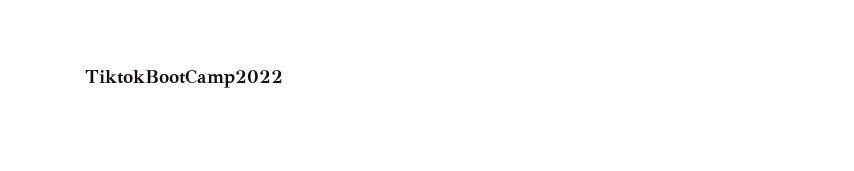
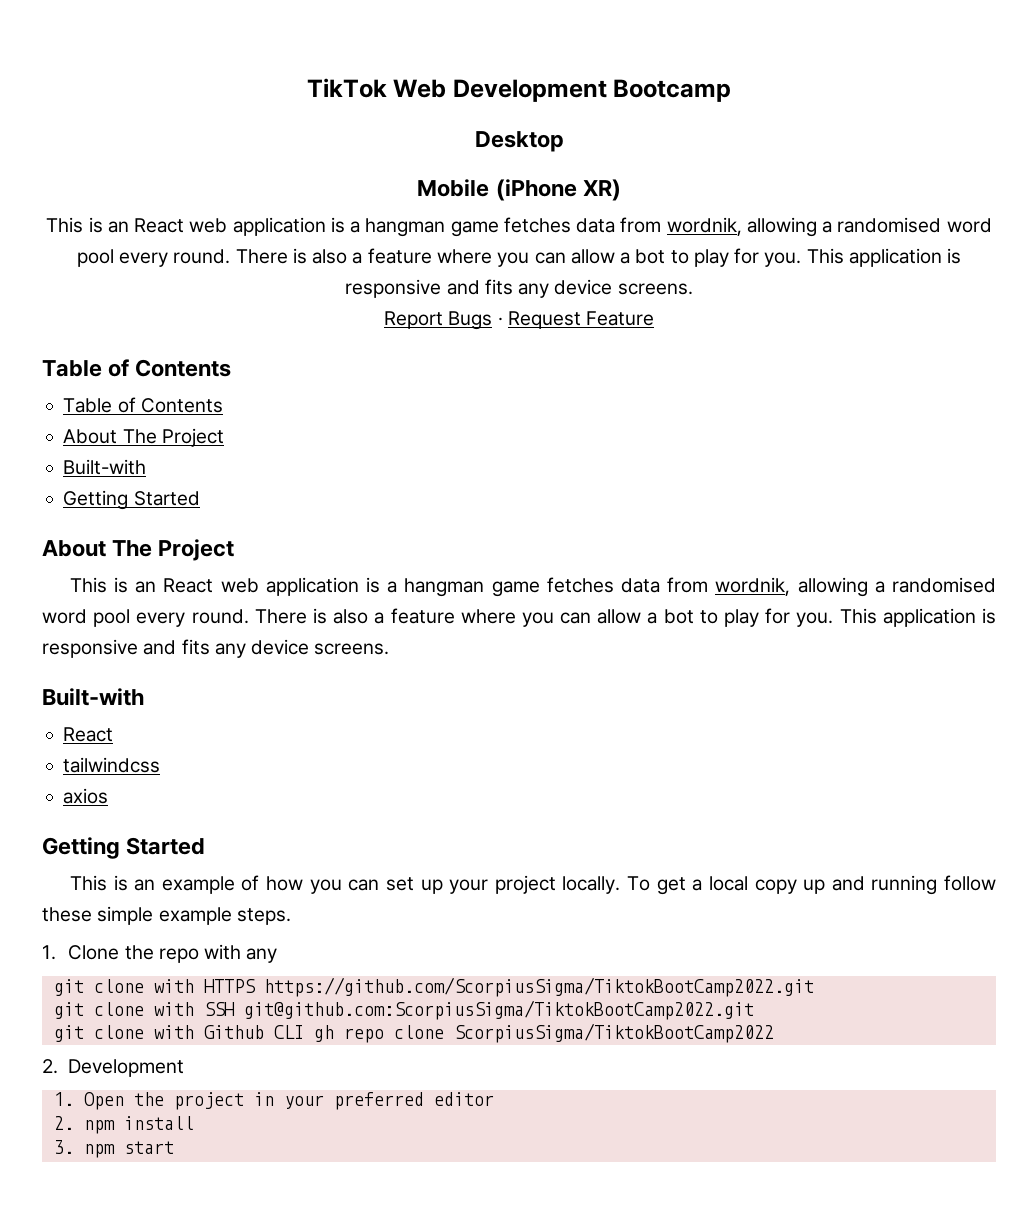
- TiktokBootCamp2022
+ TikTok Web Development Bootcamp
+ Desktop
+ Mobile (iPhone XR)
+ This is an React web application is a hangman game fetches data from wordnik, allowing a randomised word pool every round. There is also a feature where you can allow a bot to play for you. This application is responsive and fits any device screens.
+ Report Bugs · Request Feature
+ Table of Contents
+ Table of Contents
+ About The Project
+ Built-with
+ Getting Started
+ About The Project
+ This is an React web application is a hangman game fetches data from wordnik, allowing a randomised word pool every round. There is also a feature where you can allow a bot to play for you. This application is responsive and fits any device screens.
+ Built-with
+ React
+ tailwindcss
+ axios
+ Getting Started
+ This is an example of how you can set up your project locally. To get a local copy up and running follow these simple example steps.
+ 1. Clone the repo with any
+ git clone with HTTPS https://github.com/ScorpiusSigma/TiktokBootCamp2022.git
+ git clone with SSH git@github.com:ScorpiusSigma/TiktokBootCamp2022.git
+ git clone with Github CLI gh repo clone ScorpiusSigma/TiktokBootCamp2022
+ 2. Development
+ 1. Open the project in your preferred editor
+ 2. npm install
+ 3. npm start

